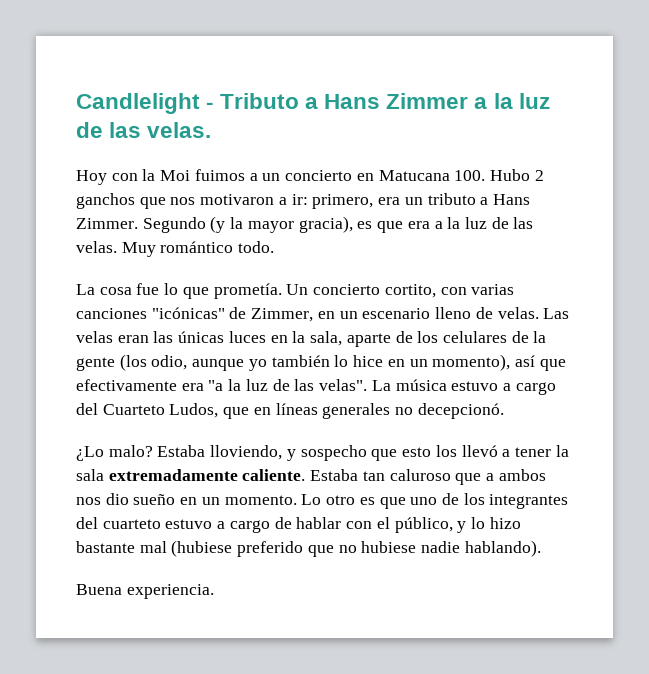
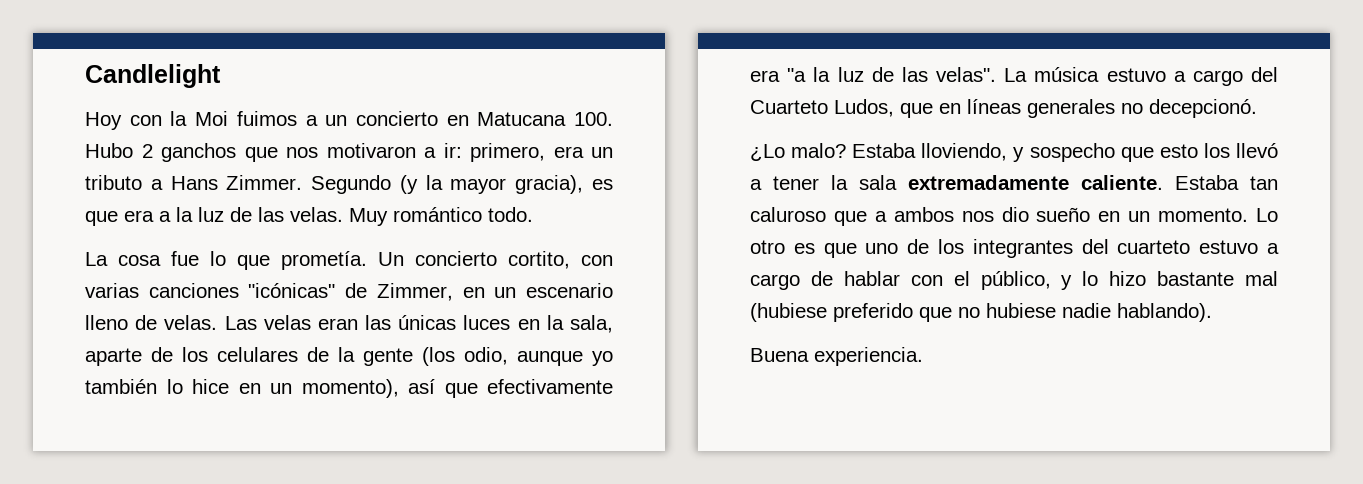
- Candlelight - Tributo a Hans Zimmer a la luz de las velas.
+ Candlelight

